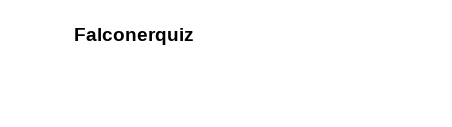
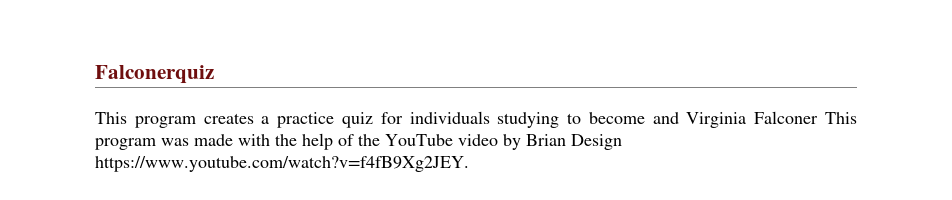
+ This program creates a practice quiz for individuals studying to become and Virginia Falconer This program was made with the help of the YouTube video by Brian Design https://www.youtube.com/watch?v=f4fB9Xg2JEY.

